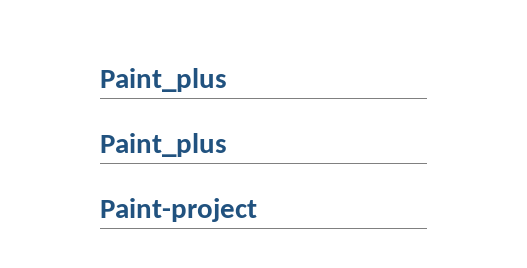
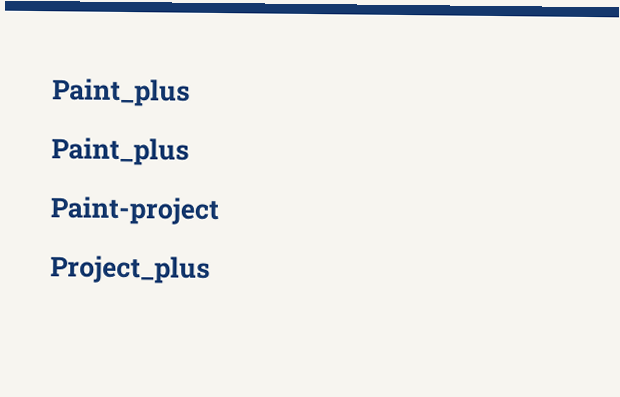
+ Project_plus

